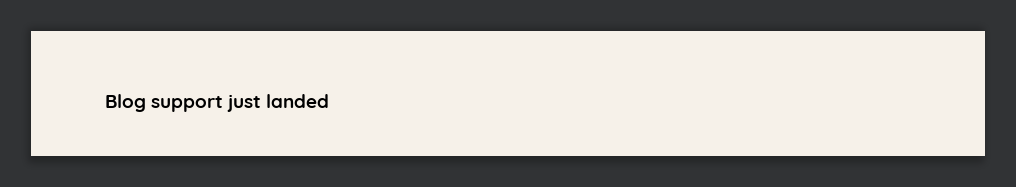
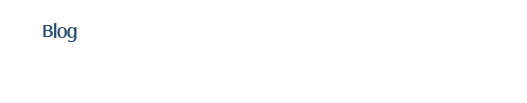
- Blog support just landed
+ Blog

